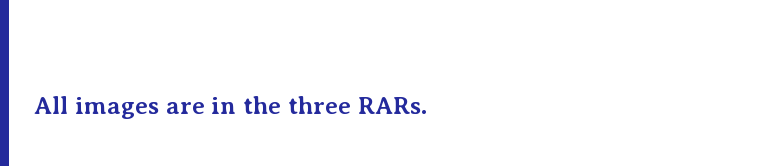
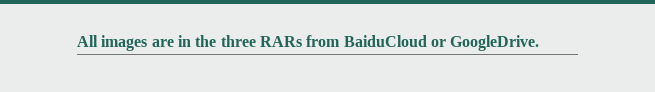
- All images are in the three RARs.
+ All images are in the three RARs from BaiduCloud or GoogleDrive.

